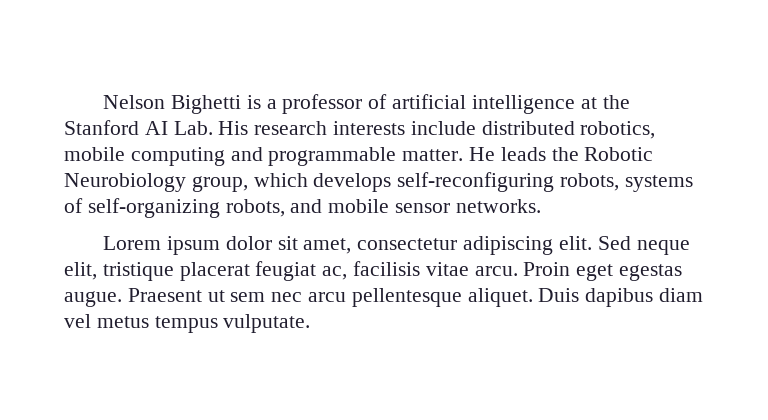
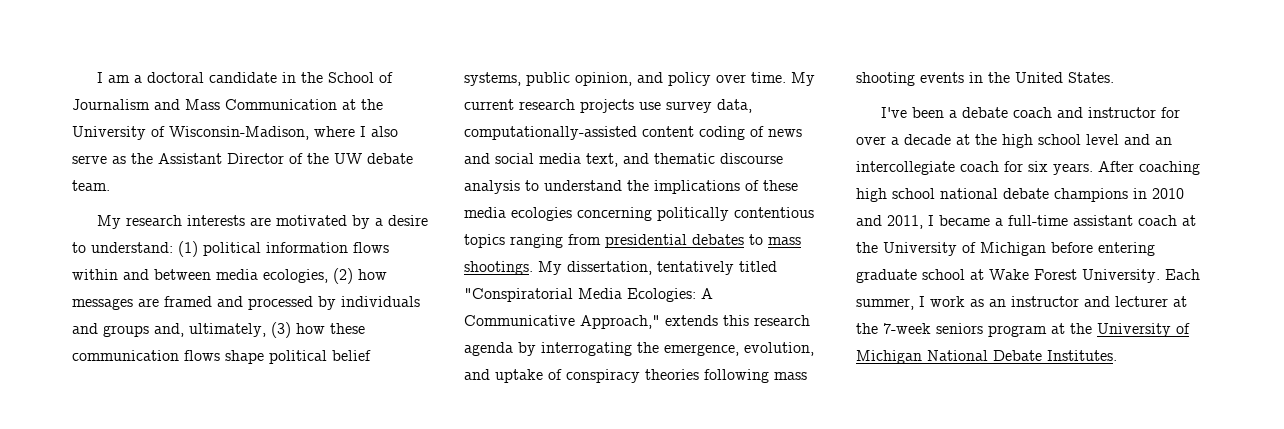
- Nelson Bighetti is a professor of artificial intelligence at the Stanford AI Lab. His research interests include distributed robotics, mobile computing and programmable matter. He leads the Robotic Neurobiology group, which develops self-reconfiguring robots, systems of self-organizing robots, and mobile sensor networks.
- Lorem ipsum dolor sit amet, consectetur adipiscing elit. Sed neque elit, tristique placerat feugiat ac, facilisis vitae arcu. Proin eget egestas augue. Praesent ut sem nec arcu pellentesque aliquet. Duis dapibus diam vel metus tempus vulputate.
+ I am a doctoral candidate in the School of Journalism and Mass Communication at the University of Wisconsin-Madison, where I also serve as the Assistant Director of the UW debate team.
+ My research interests are motivated by a desire to understand: (1) political information flows within and between media ecologies, (2) how messages are framed and processed by individuals and groups and, ultimately, (3) how these communication flows shape political belief systems, public opinion, and policy over time. My current research projects use survey data, computationally-assisted content coding of news and social media text, and thematic discourse analysis to understand the implications of these media ecologies concerning politically contentious topics ranging from presidential debates to mass shootings. My dissertation, tentatively titled "Conspiratorial Media Ecologies: A Communicative Approach," extends this research agenda by interrogating the emergence, evolution, and uptake of conspiracy theories following mass shooting events in the United States.
+ I've been a debate coach and instructor for over a decade at the high school level and an intercollegiate coach for six years. After coaching high school national debate champions in 2010 and 2011, I became a full-time assistant coach at the University of Michigan before entering graduate school at Wake Forest University. Each summer, I work as an instructor and lecturer at the 7-week seniors program at the University of Michigan National Debate Institutes.

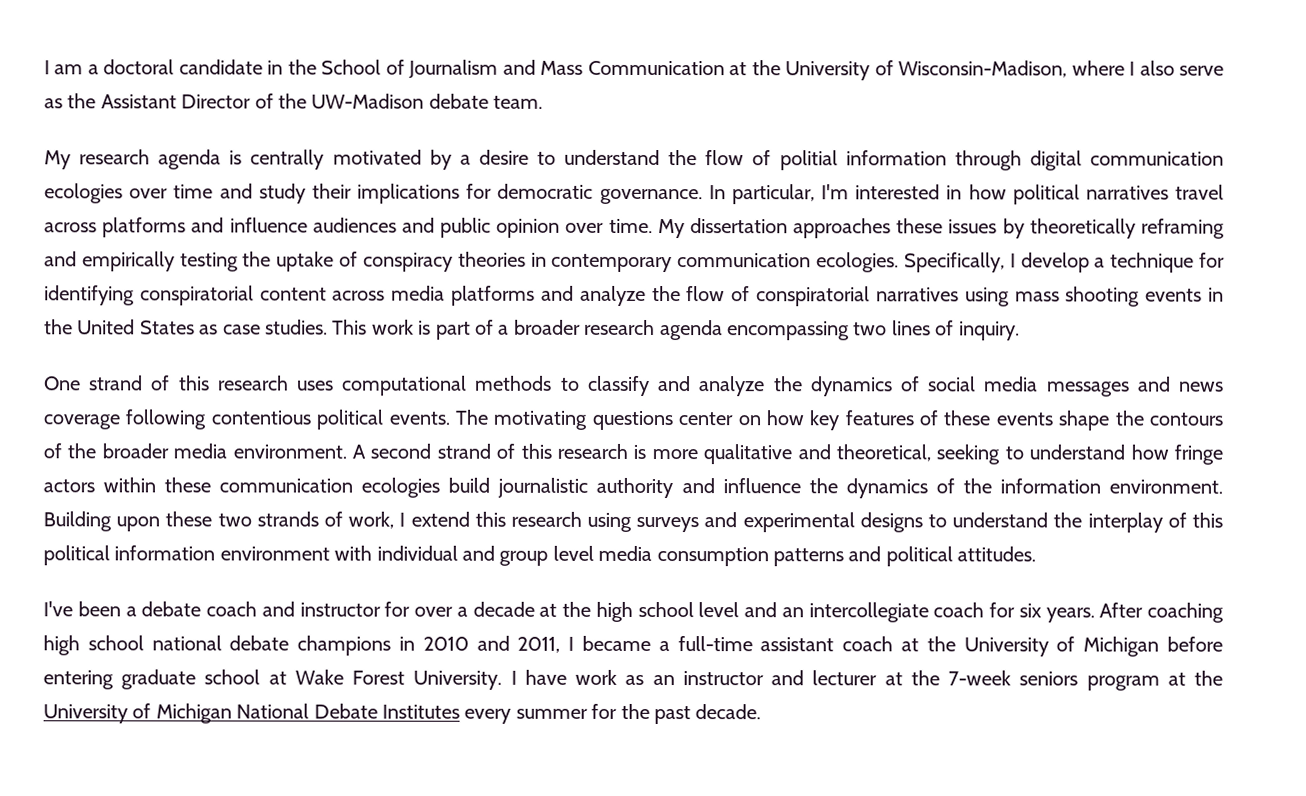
- I am a doctoral candidate in the School of Journalism and Mass Communication at the University of Wisconsin-Madison, where I also serve as the Assistant Director of the UW debate team.
+ I am a doctoral candidate in the School of Journalism and Mass Communication at the University of Wisconsin-Madison, where I also serve as the Assistant Director of the UW-Madison debate team.
- My research interests are motivated by a desire to understand: (1) political information flows within and between media ecologies, (2) how messages are framed and processed by individuals and groups and, ultimately, (3) how these communication flows shape political belief systems, public opinion, and policy over time. My current research projects use survey data, computationally-assisted content coding of news and social media text, and thematic discourse analysis to understand the implications of these media ecologies concerning politically contentious topics ranging from presidential debates to mass shootings. My dissertation, tentatively titled "Conspiratorial Media Ecologies: A Communicative Approach," extends this research agenda by interrogating the emergence, evolution, and uptake of conspiracy theories following mass shooting events in the United States.
+ My research agenda is centrally motivated by a desire to understand the flow of politial information through digital communication ecologies over time and study their implications for democratic governance. In particular, I'm interested in how political narratives travel across platforms and influence audiences and public opinion over time. My dissertation approaches these issues by theoretically reframing and empirically testing the uptake of conspiracy theories in contemporary communication ecologies. Specifically, I develop a technique for identifying conspiratorial content across media platforms and analyze the flow of conspiratorial narratives using mass shooting events in the United States as case studies. This work is part of a broader research agenda encompassing two lines of inquiry.
+ One strand of this research uses computational methods to classify and analyze the dynamics of social media messages and news coverage following contentious political events. The motivating questions center on how key features of these events shape the contours of the broader media environment. A second strand of this research is more qualitative and theoretical, seeking to understand how fringe actors within these communication ecologies build journalistic authority and influence the dynamics of the information environment. Building upon these two strands of work, I extend this research using surveys and experimental designs to understand the interplay of this political information environment with individual and group level media consumption patterns and political attitudes.
- Each summer, I work as an instructor and lecturer at the 7-week seniors program at the University of Michigan National Debate Institutes.
+ I have work as an instructor and lecturer at the 7-week seniors program at the University of Michigan National Debate Institutes every summer for the past decade.

